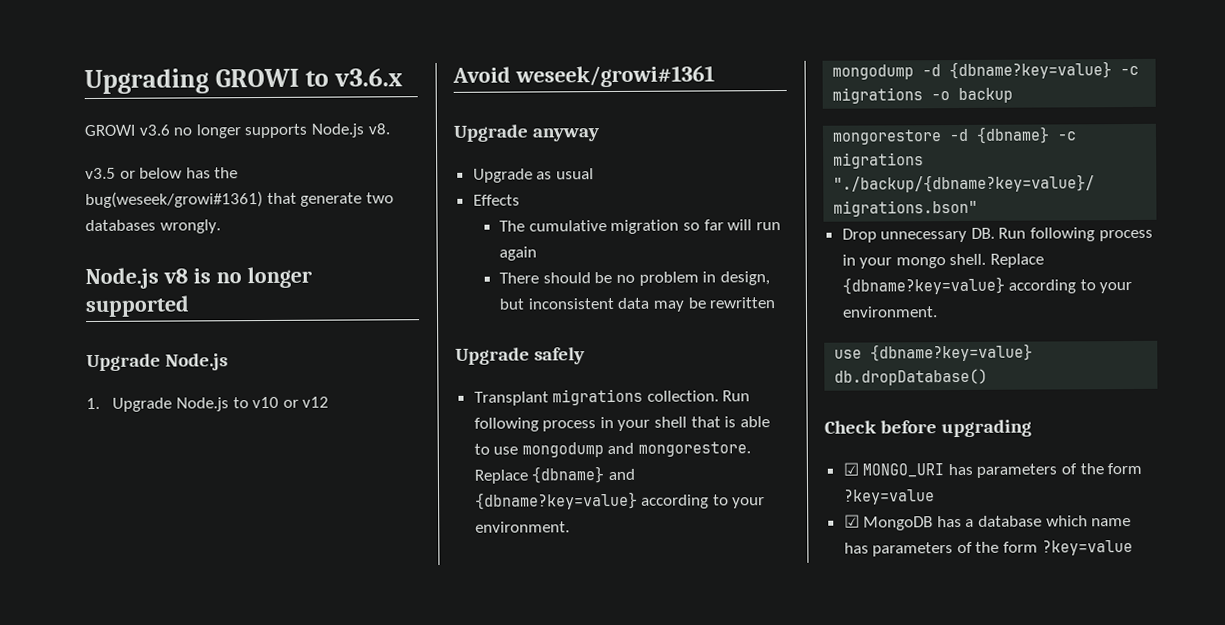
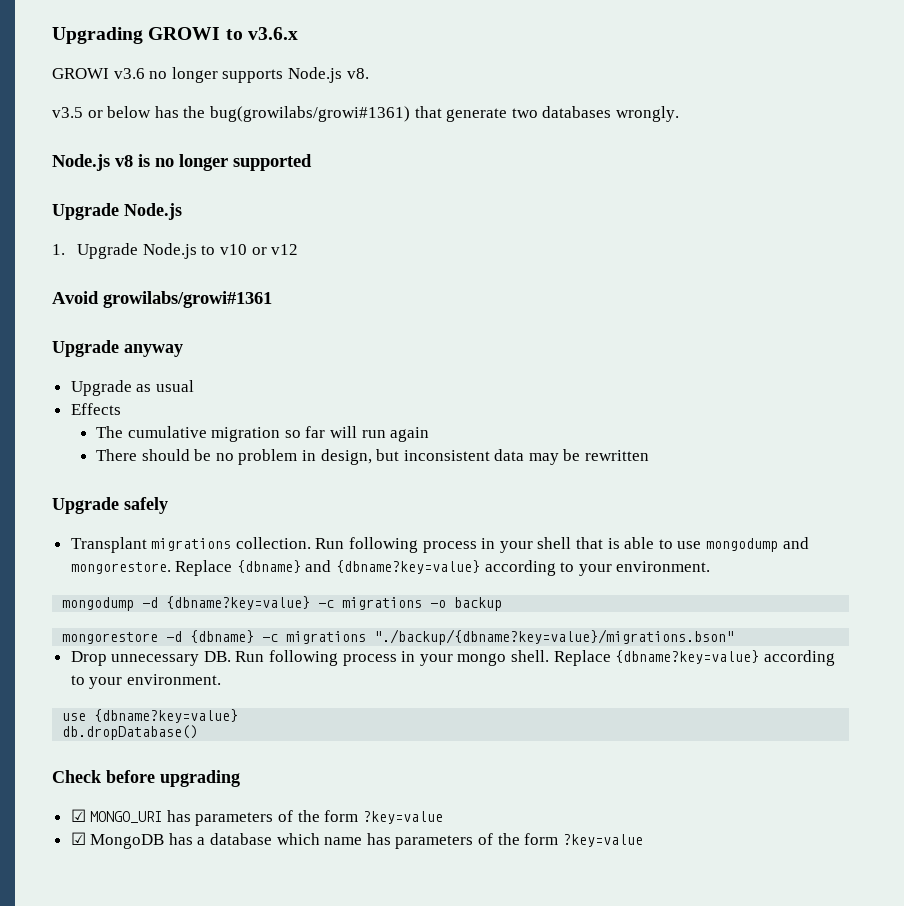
- v3.5 or below has the bug(weseek/growi#1361) that generate two databases wrongly.
+ v3.5 or below has the bug(growilabs/growi#1361) that generate two databases wrongly.
- Avoid weseek/growi#1361
+ Avoid growilabs/growi#1361

